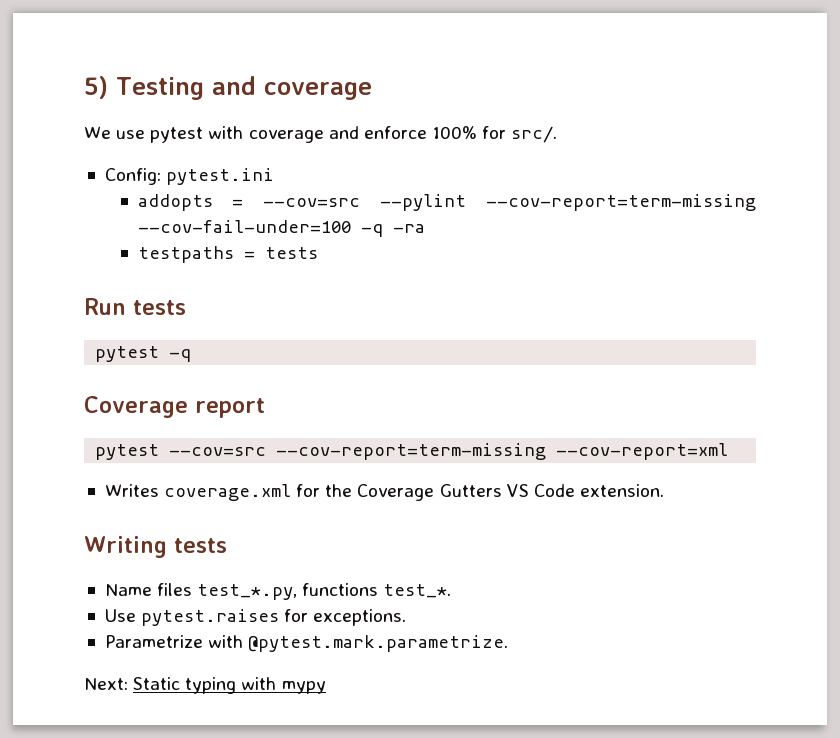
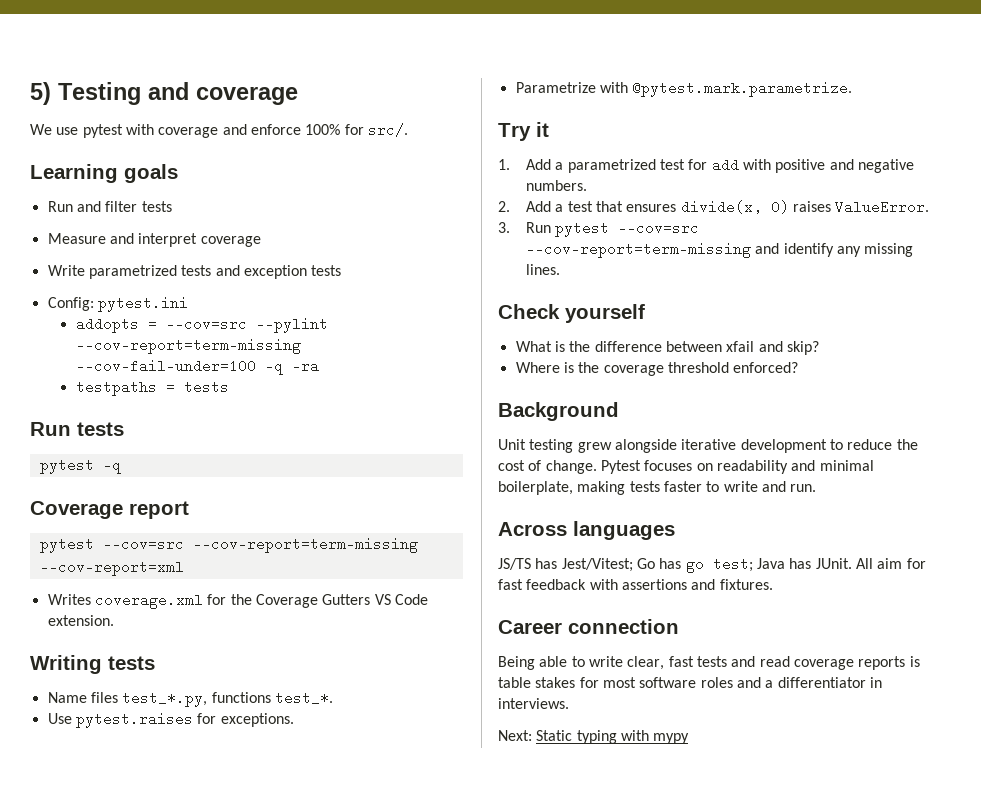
+ Learning goals
+ Run and filter tests
+ Measure and interpret coverage
+ Write parametrized tests and exception tests
+ Try it
+ 1. Add a parametrized test for add with positive and negative numbers.
+ 2. Add a test that ensures divide(x, 0) raises ValueError.
+ 3. Run pytest --cov=src --cov-report=term-missing and identify any missing lines.
+ Check yourself
+ What is the difference between xfail and skip?
+ Where is the coverage threshold enforced?
+ Background
+ Unit testing grew alongside iterative development to reduce the cost of change. Pytest focuses on readability and minimal boilerplate, making tests faster to write and run.
+ Across languages
+ JS/TS has Jest/Vitest; Go has go test; Java has JUnit. All aim for fast feedback with assertions and fixtures.
+ Career connection
+ Being able to write clear, fast tests and read coverage reports is table stakes for most software roles and a differentiator in interviews.

